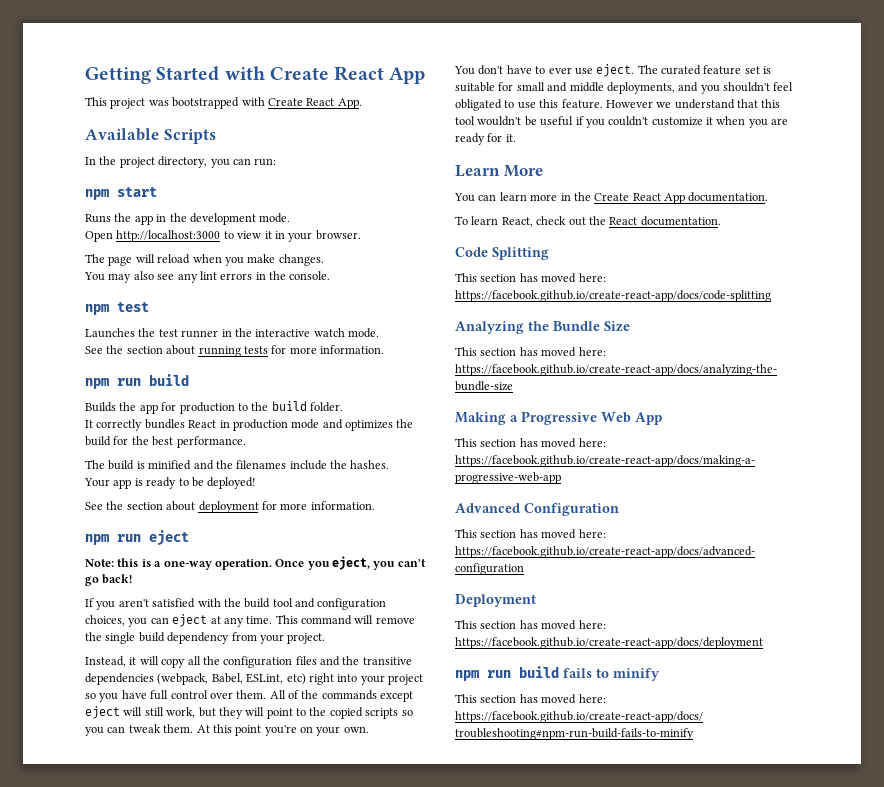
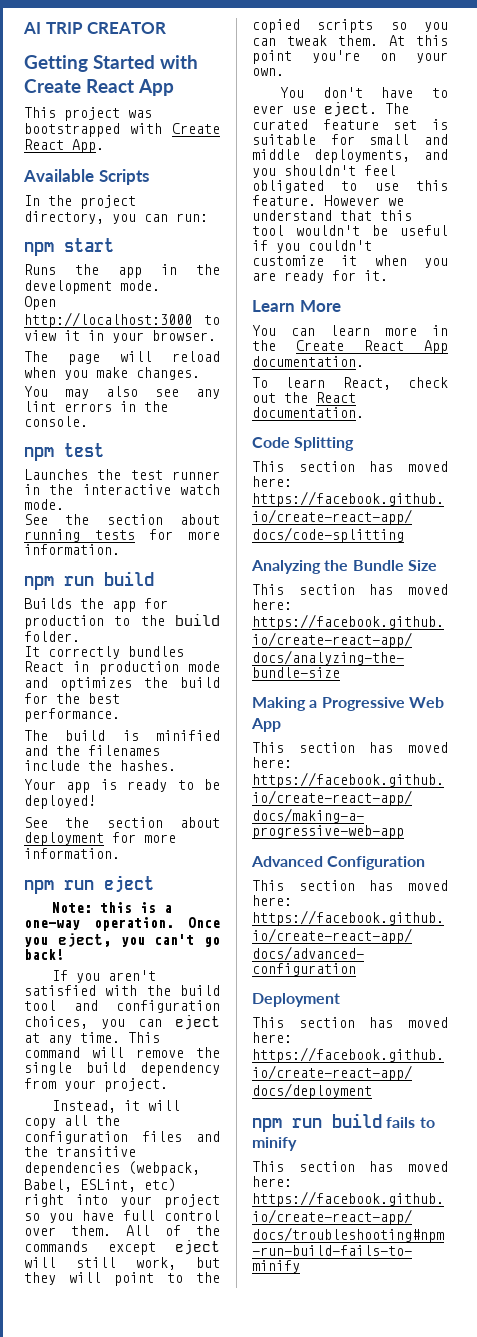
+ AI TRIP CREATOR

